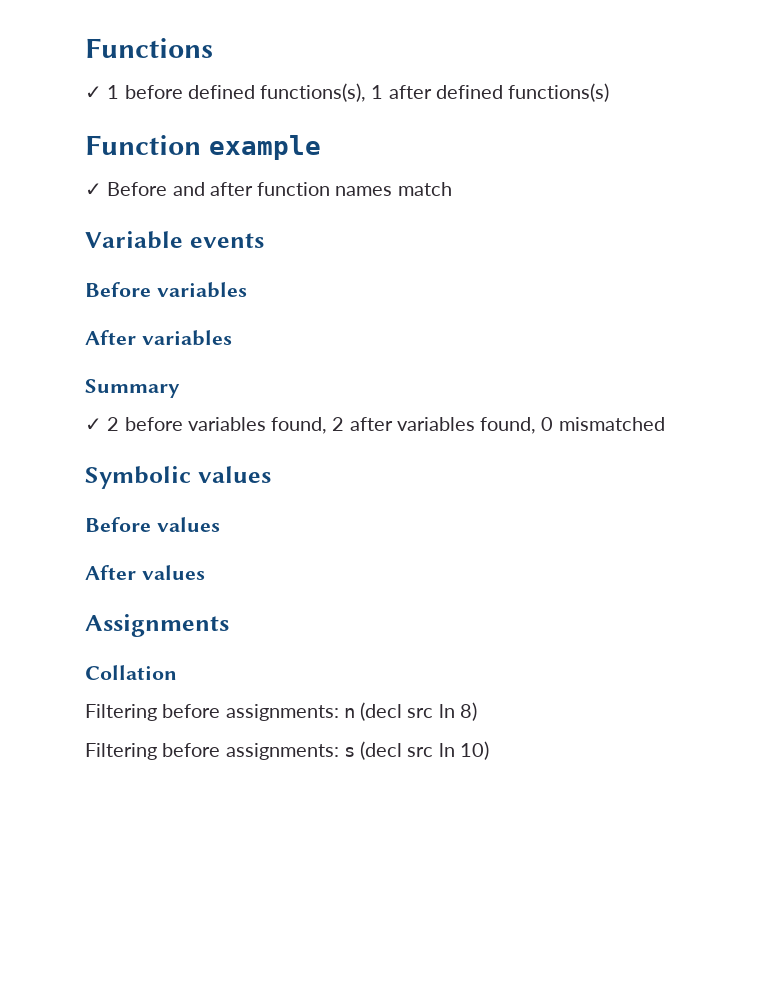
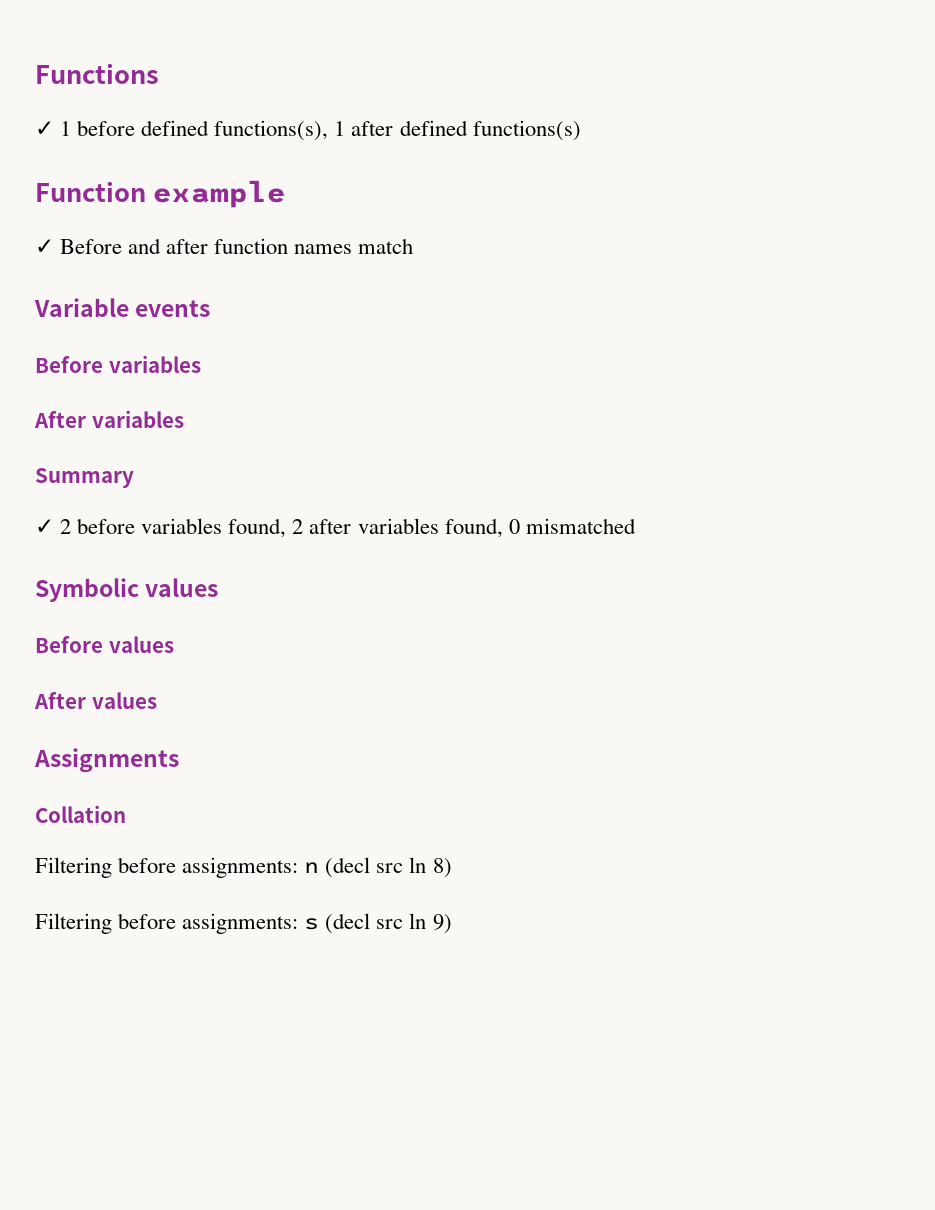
- Filtering before assignments: s (decl src ln 10)
+ Filtering before assignments: s (decl src ln 9)

